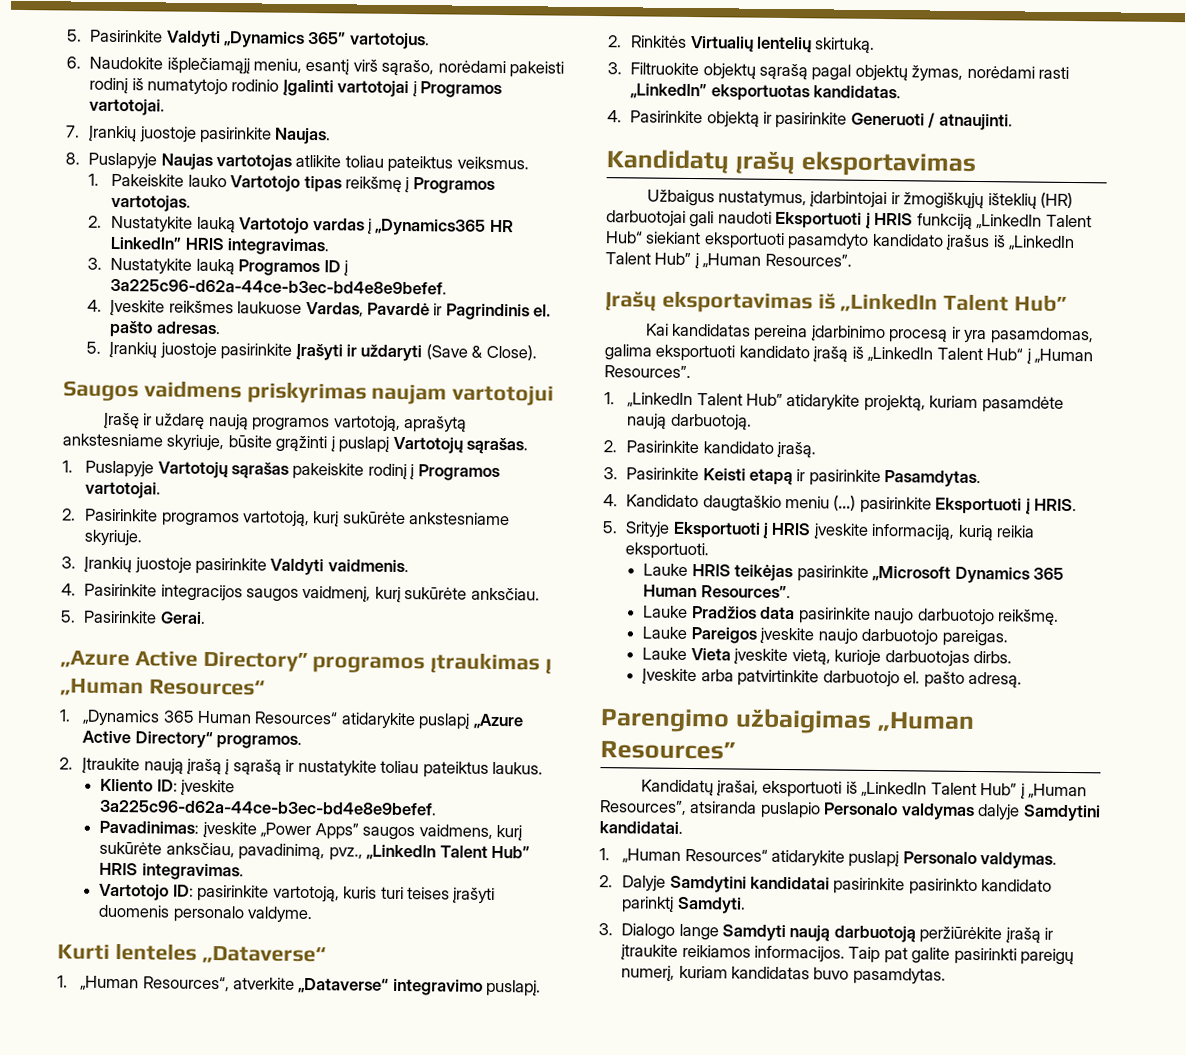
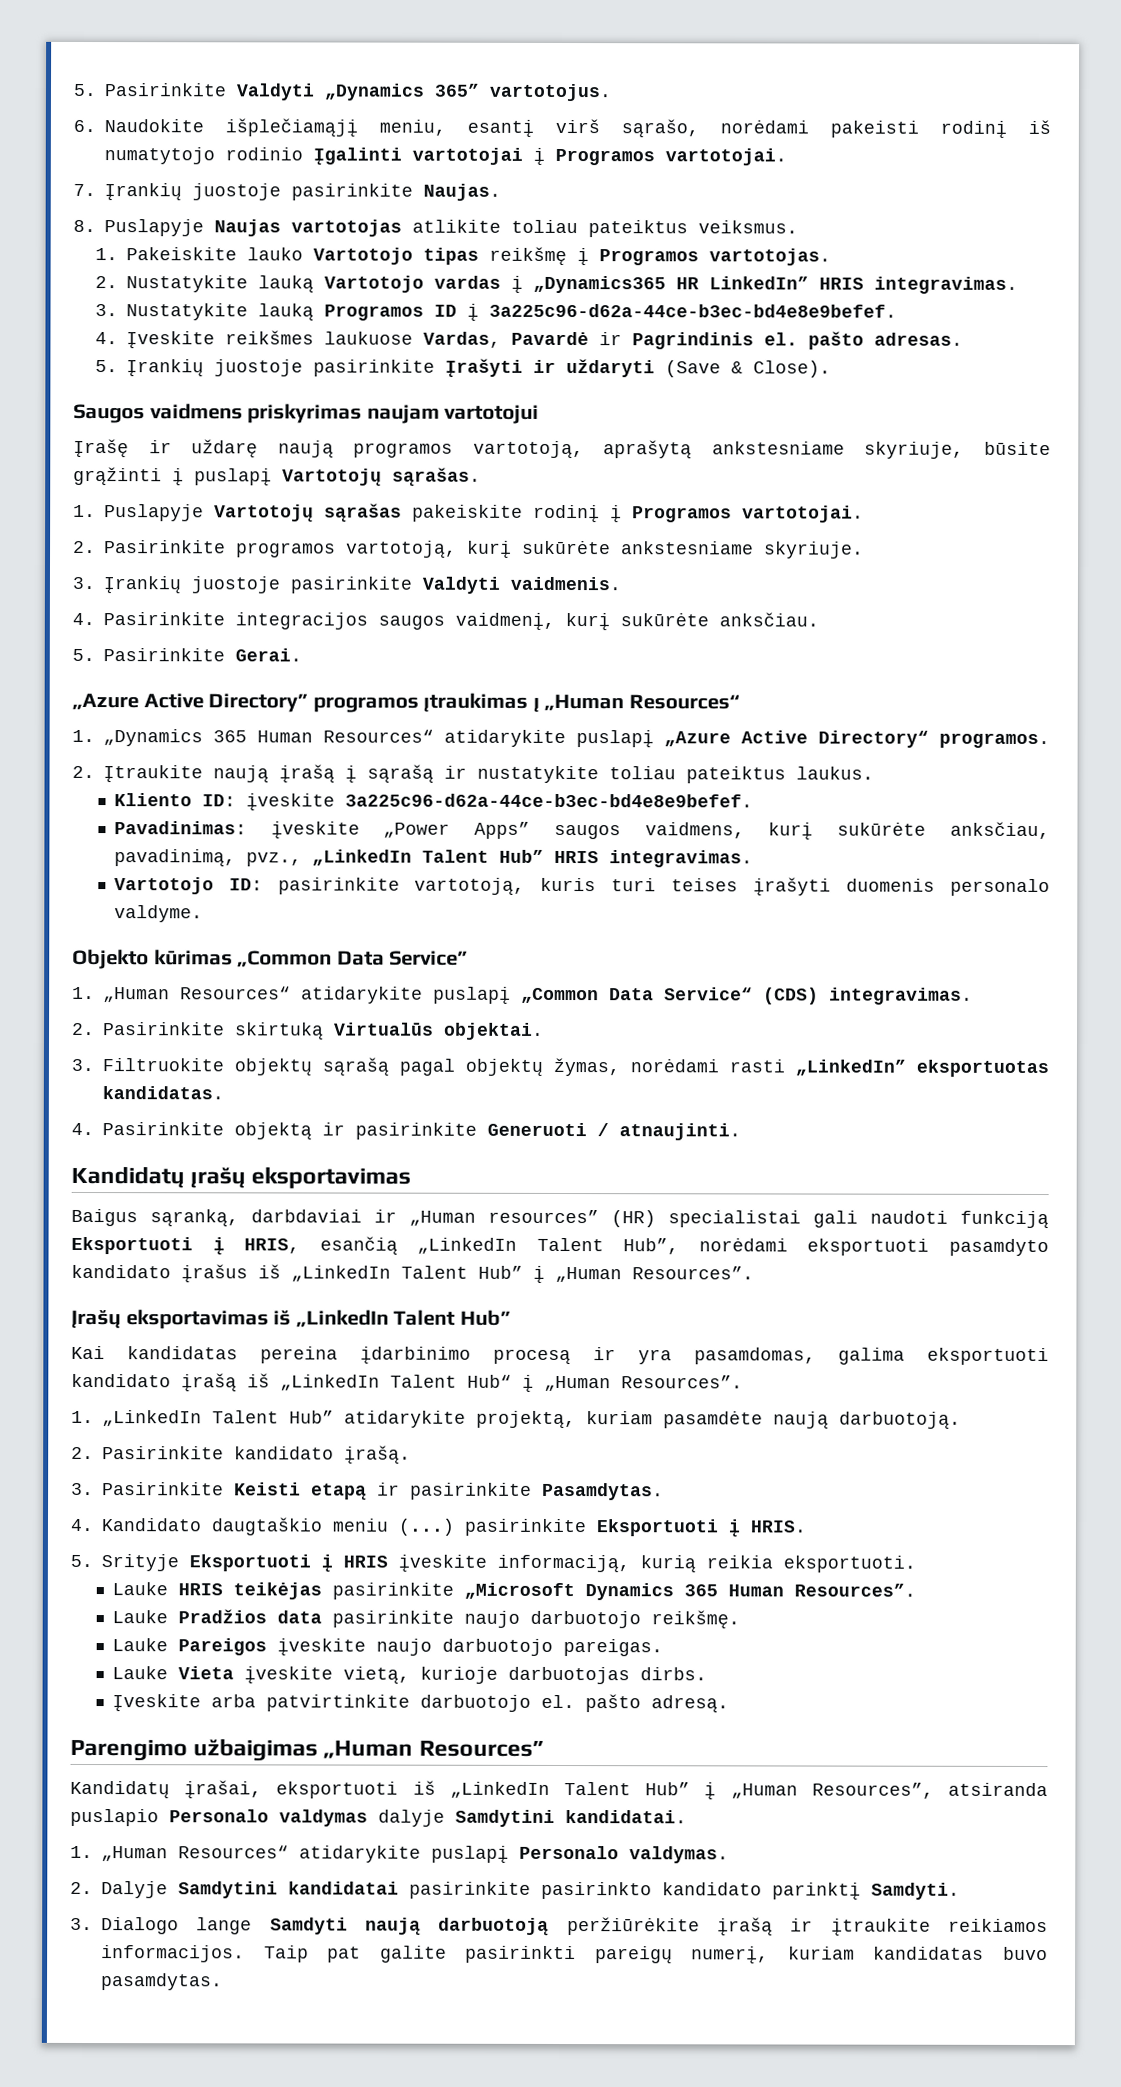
- Kurti lenteles „Dataverse“
- 1. „Human Resources“, atverkite „Dataverse“ integravimo puslapį.
- 2. Rinkitės Virtualių lentelių skirtuką.
+ Objekto kūrimas „Common Data Service”
+ 1. „Human Resources“ atidarykite puslapį „Common Data Service“ (CDS) integravimas.
+ 2. Pasirinkite skirtuką Virtualūs objektai.
- Užbaigus nustatymus, įdarbintojai ir žmogiškųjų išteklių (HR) darbuotojai gali naudoti Eksportuoti į HRIS funkciją „LinkedIn Talent Hub“ siekiant eksportuoti pasamdyto kandidato įrašus iš „LinkedIn Talent Hub” į „Human Resources”.
+ Baigus sąranką, darbdaviai ir „Human resources” (HR) specialistai gali naudoti funkciją Eksportuoti į HRIS, esančią „LinkedIn Talent Hub”, norėdami eksportuoti pasamdyto kandidato įrašus iš „LinkedIn Talent Hub” į „Human Resources”.

